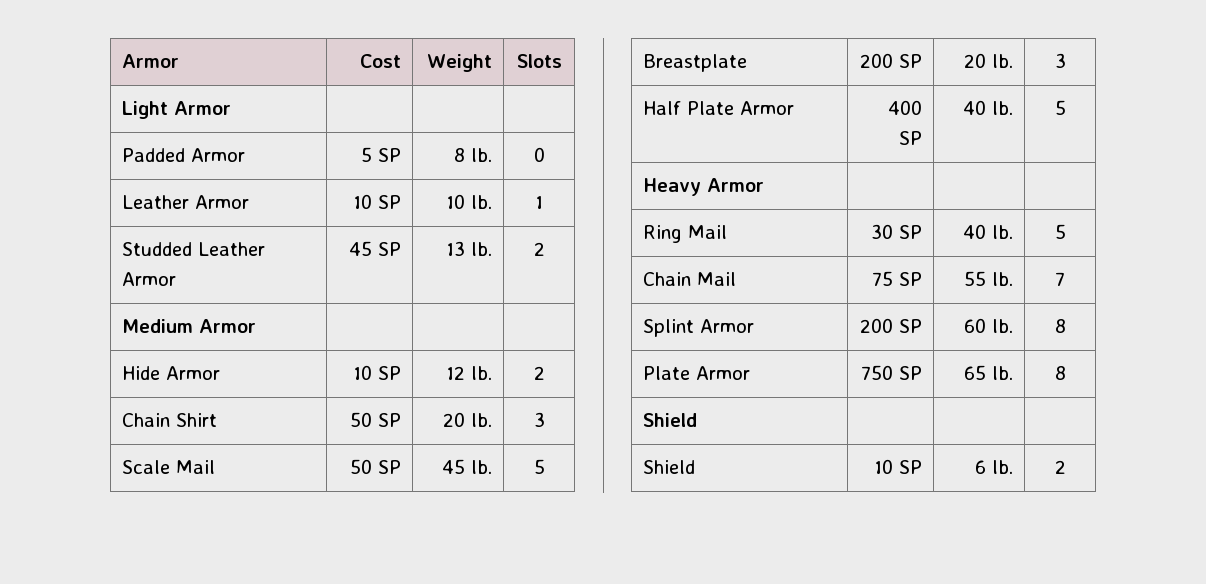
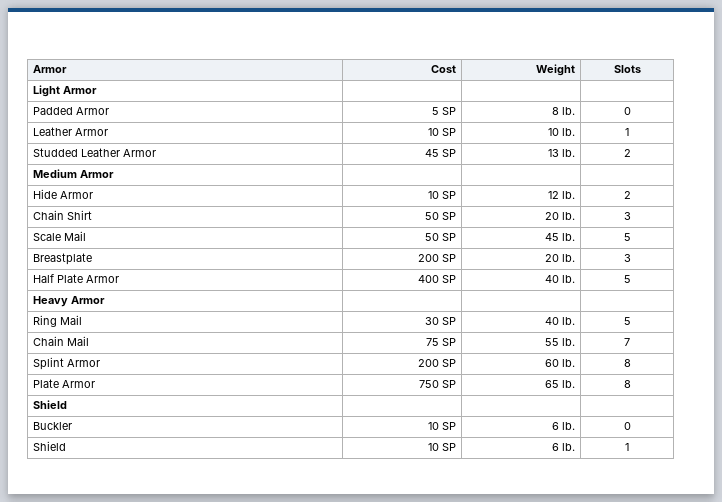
+ Buckler | 10 SP | 6 lb. | 0
- Shield | 10 SP | 6 lb. | 2
+ Shield | 10 SP | 6 lb. | 1

